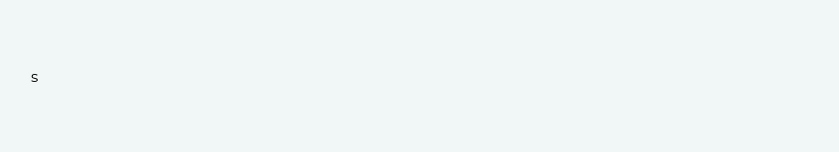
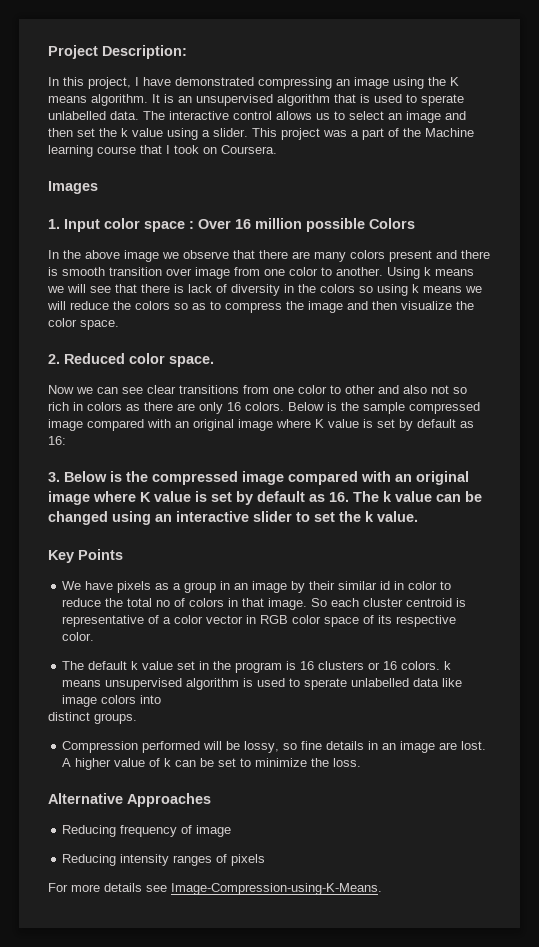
- s
+ Project Description:
+ In this project, I have demonstrated compressing an image using the K means algorithm. It is an unsupervised algorithm that is used to sperate unlabelled data. The interactive control allows us to select an image and then set the k value using a slider. This project was a part of the Machine learning course that I took on Coursera.
+ Images
+ 1. Input color space : Over 16 million possible Colors
+ In the above image we observe that there are many colors present and there is smooth transition over image from one color to another. Using k means we will see that there is lack of diversity in the colors so using k means we will reduce the colors so as to compress the image and then visualize the color space.
+ 2. Reduced color space.
+ Now we can see clear transitions from one color to other and also not so rich in colors as there are only 16 colors. Below is the sample compressed image compared with an original image where K value is set by default as 16:
+ 3. Below is the compressed image compared with an original image where K value is set by default as 16. The k value can be changed using an interactive slider to set the k value.
+ Key Points
+ We have pixels as a group in an image by their similar id in color to reduce the total no of colors in that image. So each cluster centroid is representative of a color vector in RGB color space of its respective color.
+ The default k value set in the program is 16 clusters or 16 colors. k means unsupervised algorithm is used to sperate unlabelled data like image colors into
+ distinct groups.
+ Compression performed will be lossy, so fine details in an image are lost. A higher value of k can be set to minimize the loss.
+ Alternative Approaches
+ Reducing frequency of image
+ Reducing intensity ranges of pixels
+ For more details see Image-Compression-using-K-Means.

